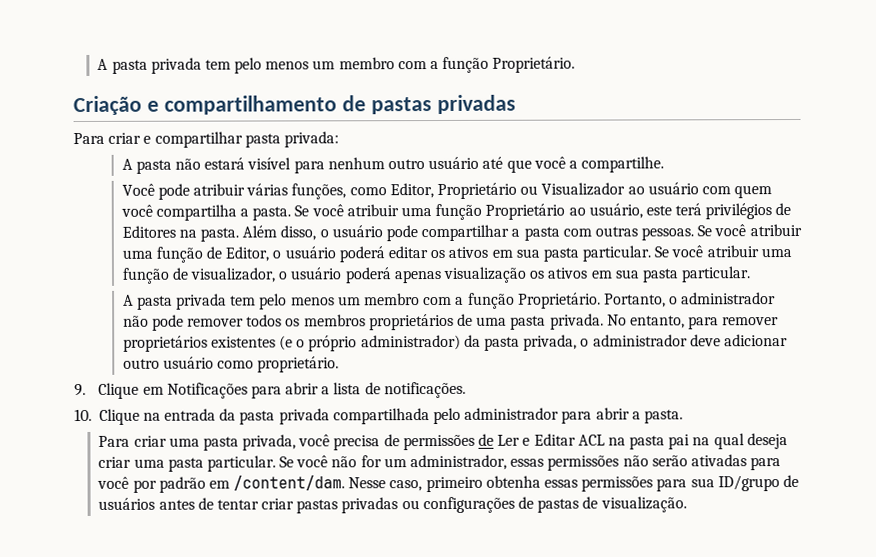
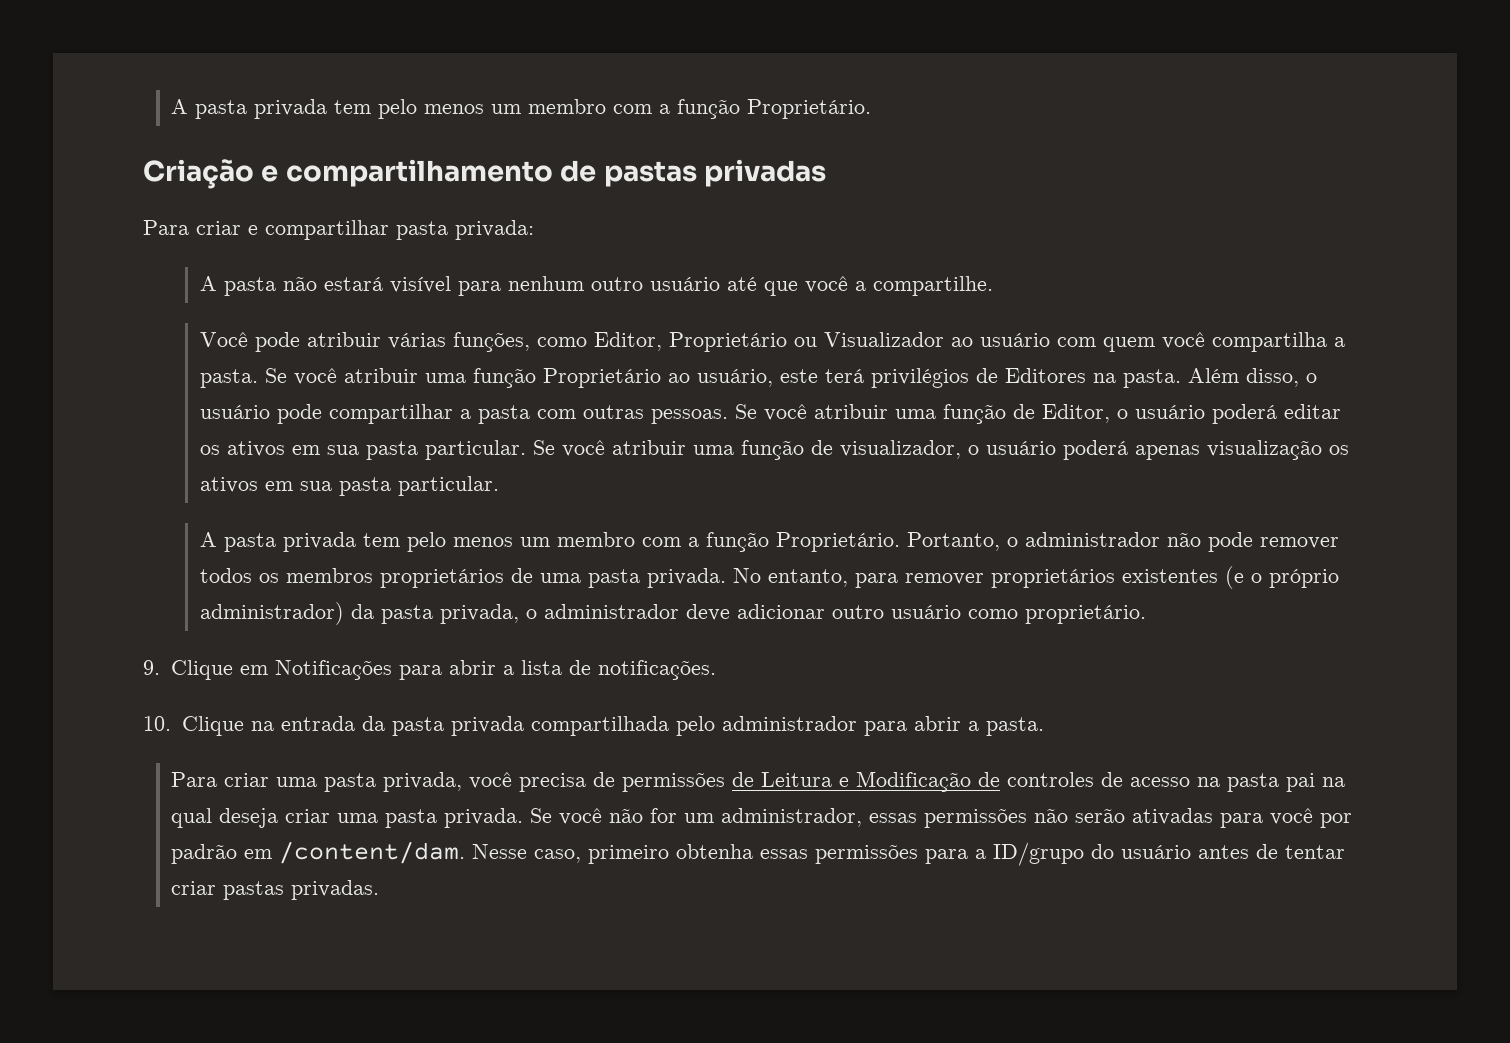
- Para criar uma pasta privada, você precisa de permissões de Ler e Editar ACL na pasta pai na qual deseja criar uma pasta particular.
+ Para criar uma pasta privada, você precisa de permissões de Leitura e Modificação de controles de acesso na pasta pai na qual deseja criar uma pasta privada.
- Nesse caso, primeiro obtenha essas permissões para sua ID/grupo de usuários antes de tentar criar pastas privadas ou configurações de pastas de visualização.
+ Nesse caso, primeiro obtenha essas permissões para a ID/grupo do usuário antes de tentar criar pastas privadas.

